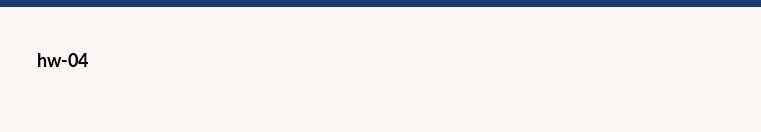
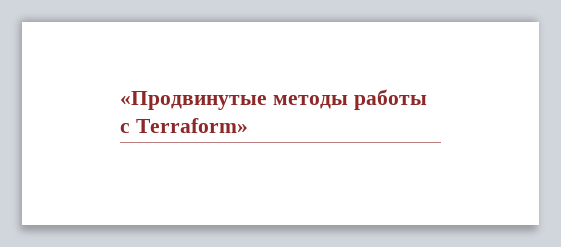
- hw-04
+ «Продвинутые методы работы с Terraform»

